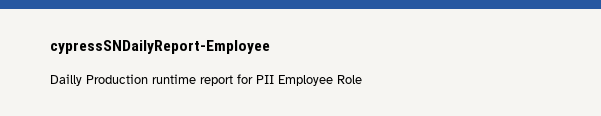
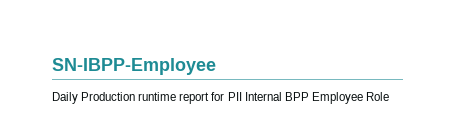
- cypressSNDailyReport-Employee
- Dailly Production runtime report for PII Employee Role
+ SN-IBPP-Employee
+ Daily Production runtime report for PII Internal BPP Employee Role

